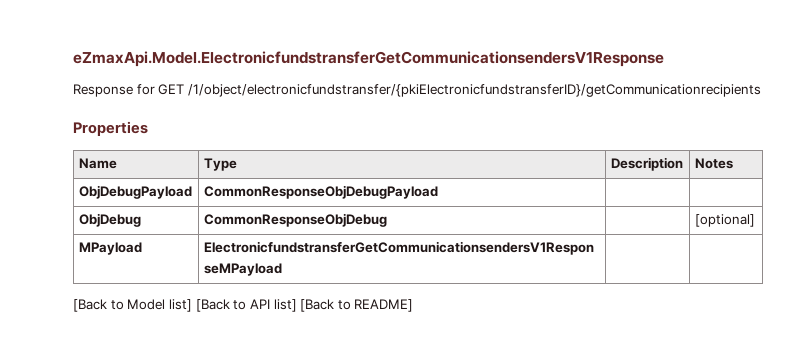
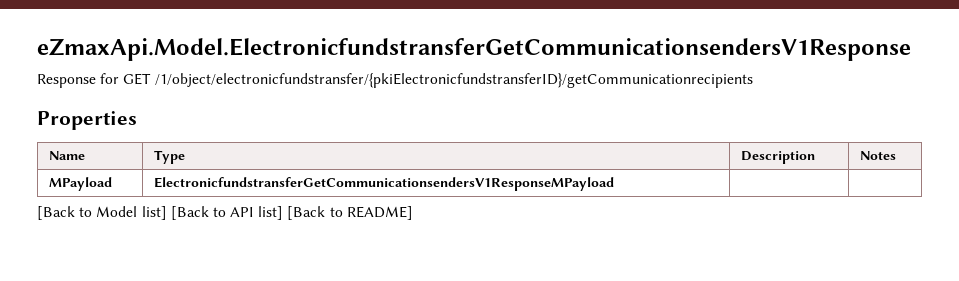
- ObjDebugPayload | CommonResponseObjDebugPayload | |
- ObjDebug | CommonResponseObjDebug | | [optional]

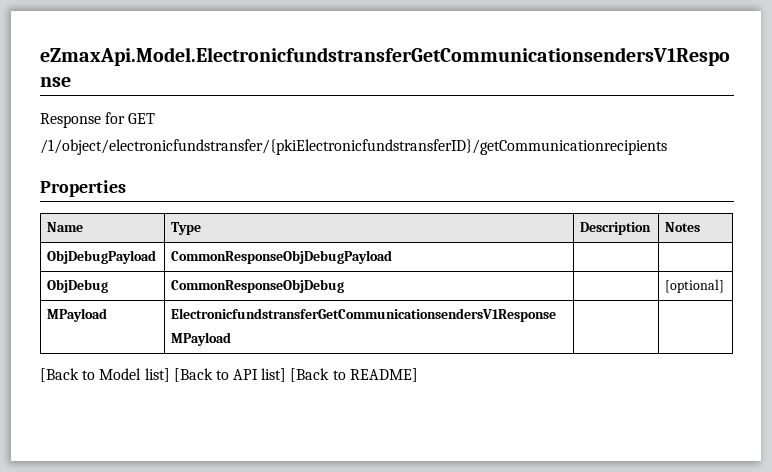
+ ObjDebugPayload | CommonResponseObjDebugPayload | |
+ ObjDebug | CommonResponseObjDebug | | [optional]

